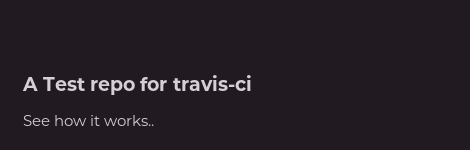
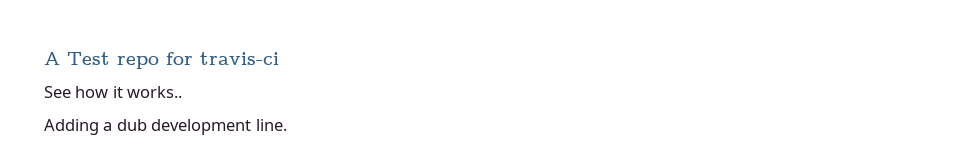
+ Adding a dub development line.

